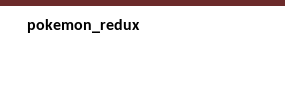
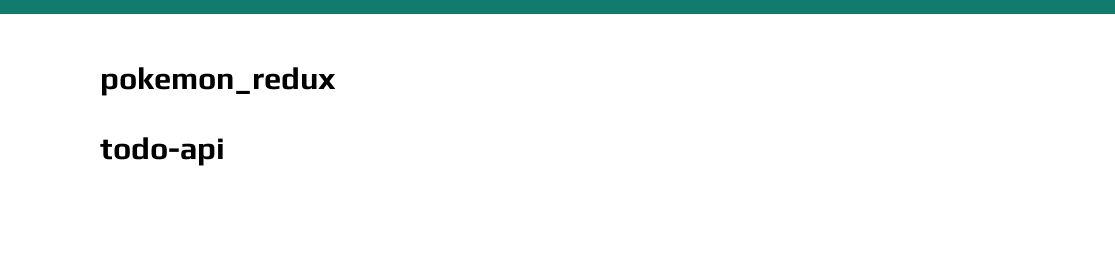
+ todo-api

